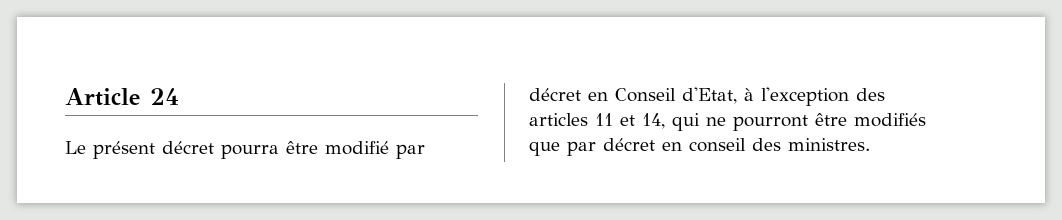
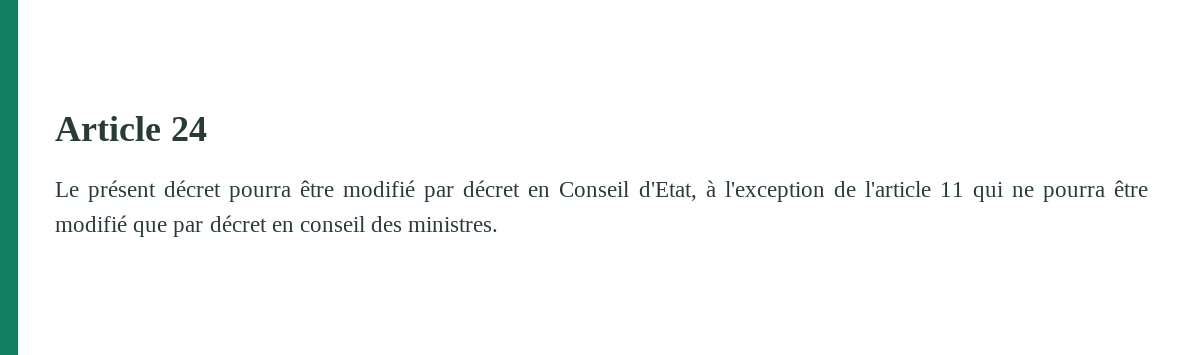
- Le présent décret pourra être modifié par décret en Conseil d'Etat, à l'exception des articles 11 et 14, qui ne pourront être modifiés que par décret en conseil des ministres.
+ Le présent décret pourra être modifié par décret en Conseil d'Etat, à l'exception de l'article 11 qui ne pourra être modifié que par décret en conseil des ministres.

